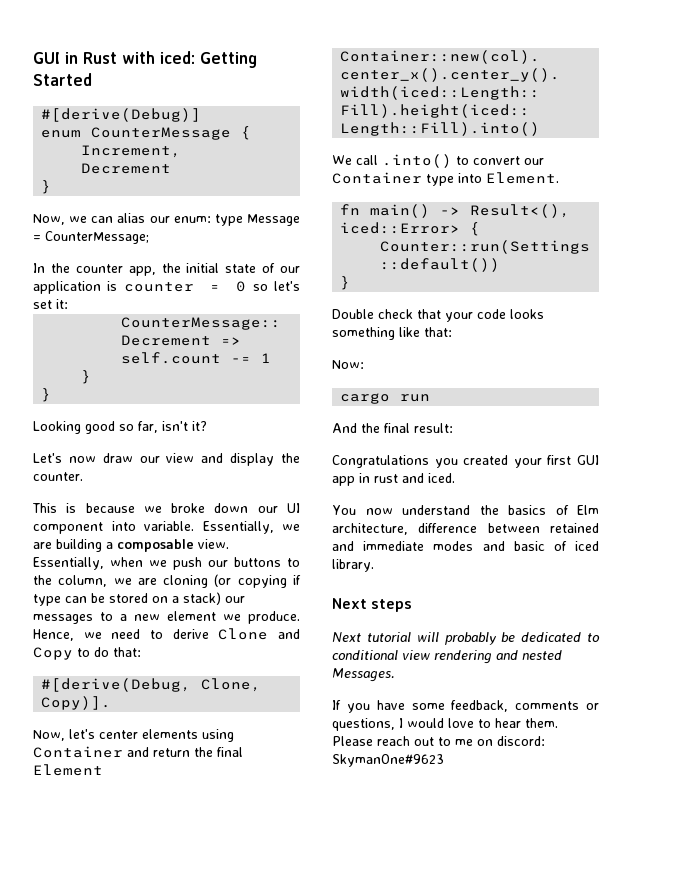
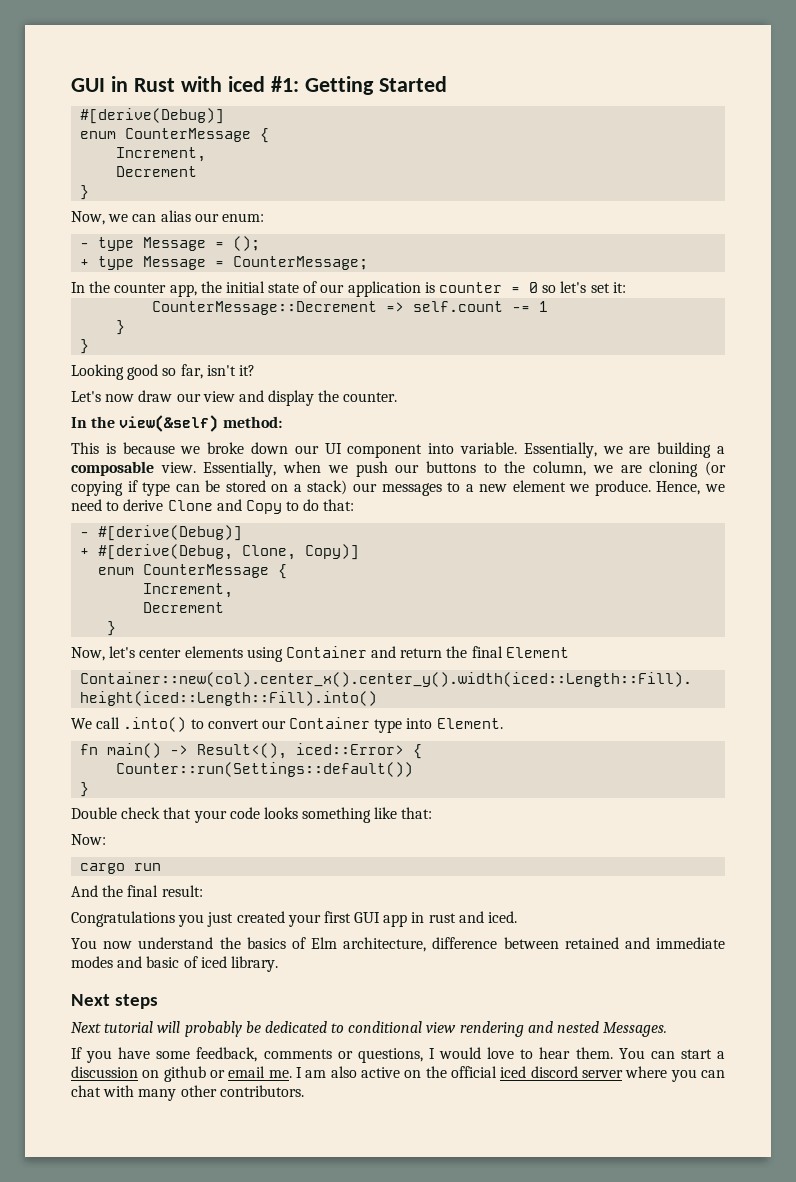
- GUI in Rust with iced: Getting Started
+ GUI in Rust with iced #1: Getting Started
- Now, we can alias our enum: type Message = CounterMessage;
+ Now, we can alias our enum:
+ - type Message = ();
+ + type Message = CounterMessage;
+ In the view(&self) method:
- #[derive(Debug, Clone, Copy)].
+ - #[derive(Debug)]
+ + #[derive(Debug, Clone, Copy)]
+ enum CounterMessage {
+ Increment,
+ Decrement
+ }
- Congratulations you created your first GUI app in rust and iced.
+ Congratulations you just created your first GUI app in rust and iced.
- Please reach out to me on discord: SkymanOne#9623
+ You can start a discussion on github or email me. I am also active on the official iced discord server where you can chat with many other contributors.

